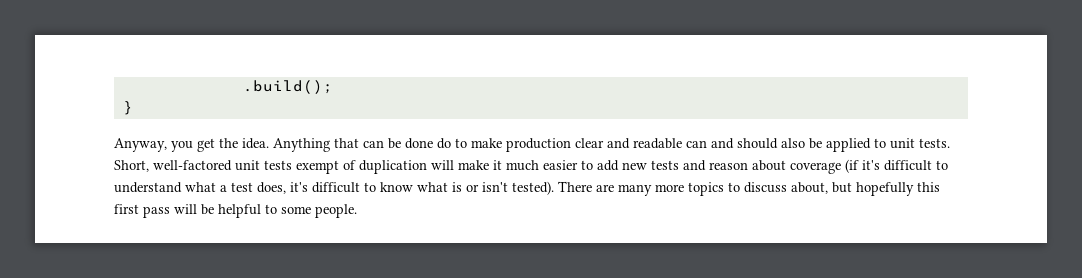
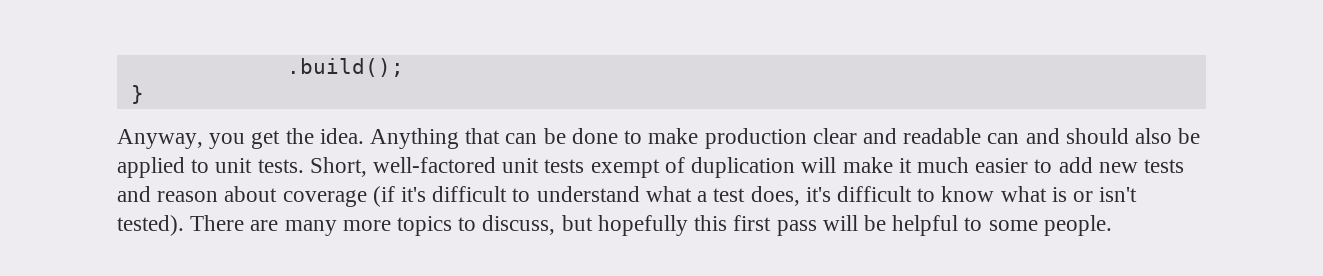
- Anything that can be done do to make production clear and readable can and should also be applied to unit tests.
+ Anything that can be done to make production clear and readable can and should also be applied to unit tests.
- There are many more topics to discuss about, but hopefully this first pass will be helpful to some people.
+ There are many more topics to discuss, but hopefully this first pass will be helpful to some people.

